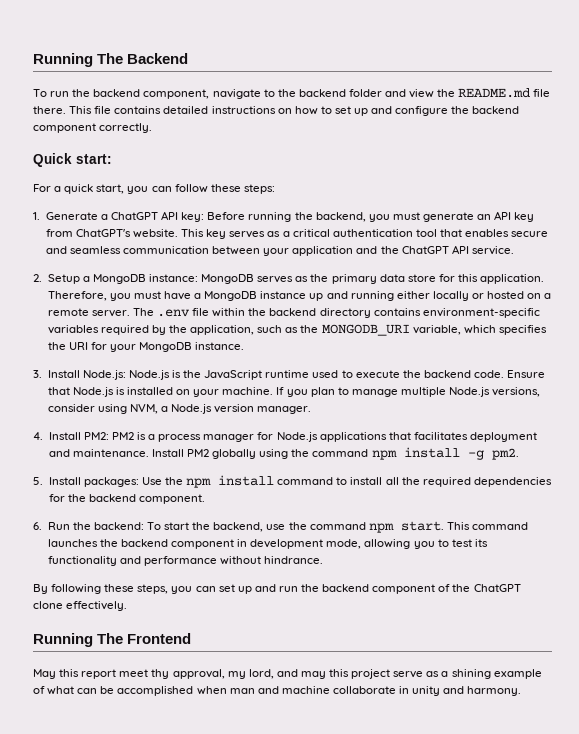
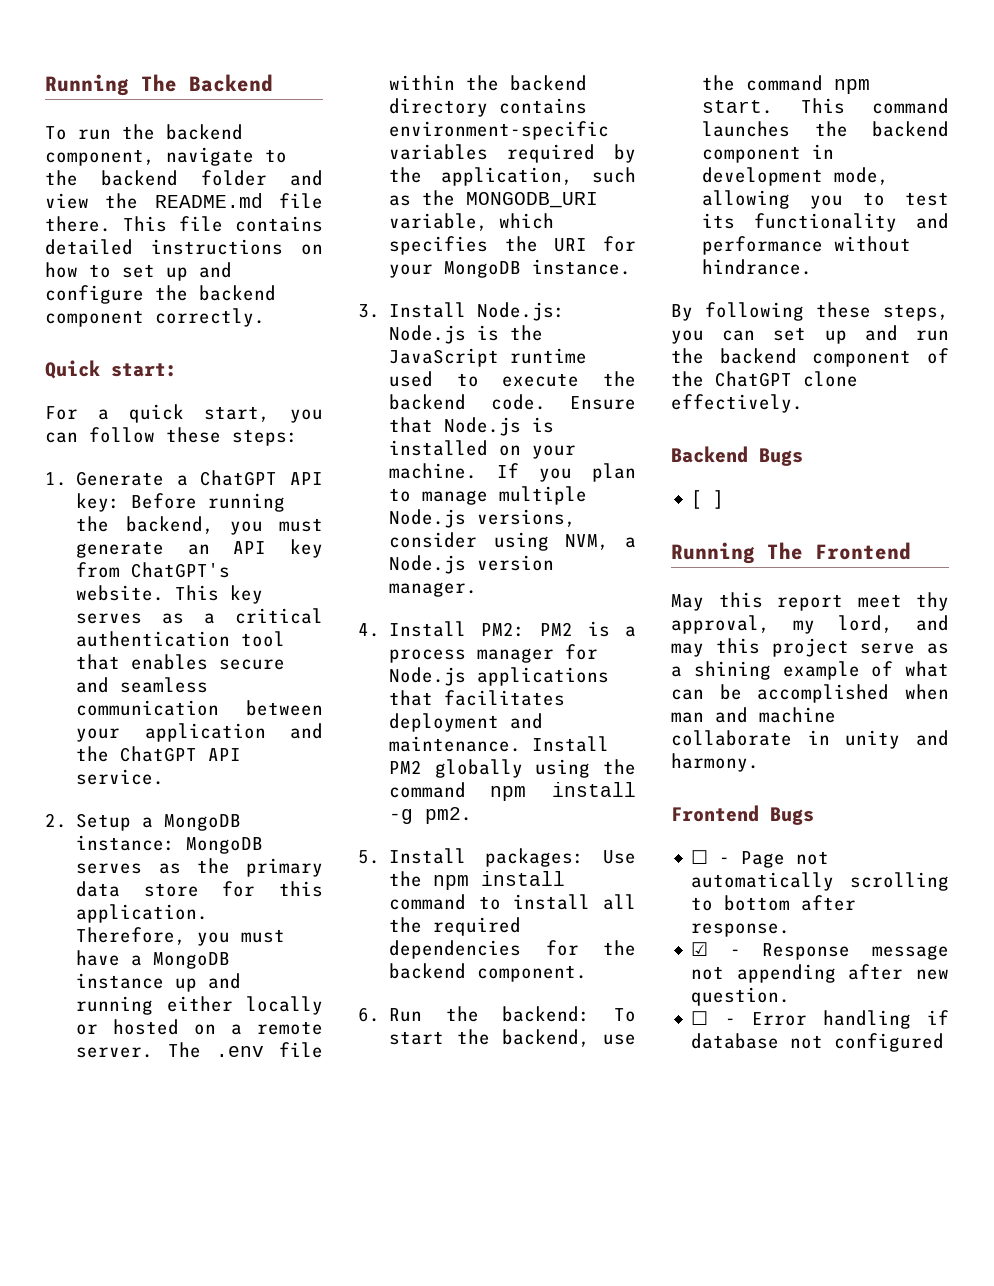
+ Backend Bugs
+ [ ]
+ Frontend Bugs
+ ☐ - Page not automatically scrolling to bottom after response.
+ ☑ - Response message not appending after new question.
+ ☐ - Error handling if database not configured

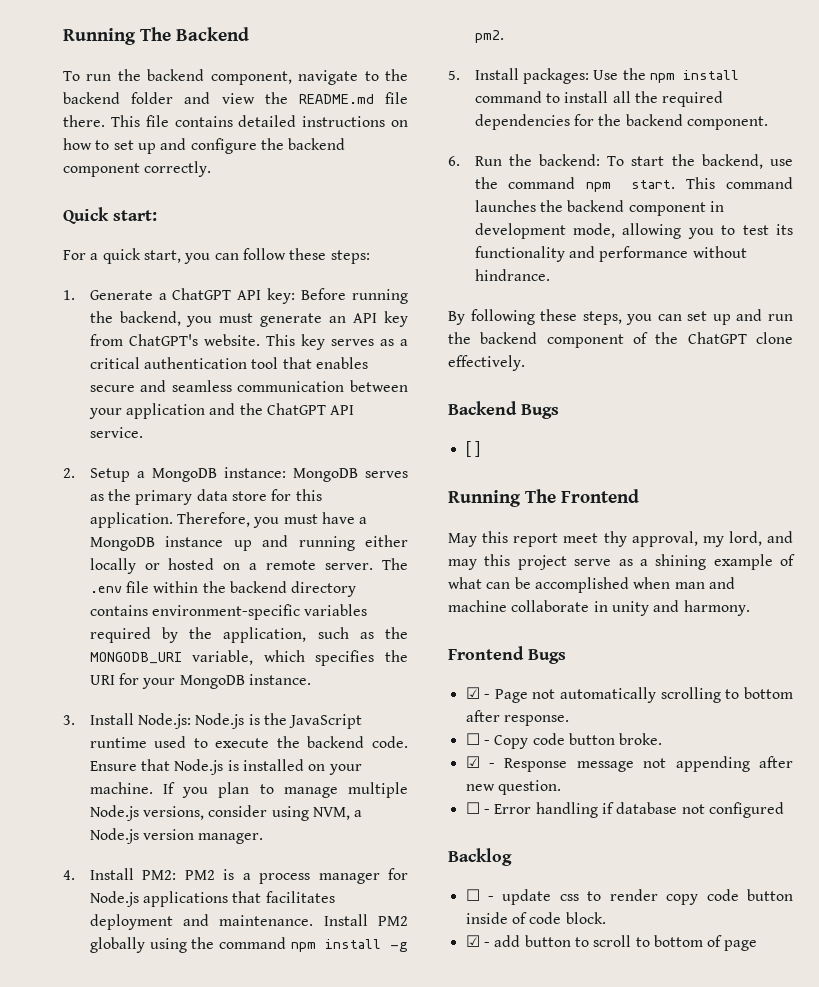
- ☐ - Page not automatically scrolling to bottom after response.
+ ☑ - Page not automatically scrolling to bottom after response.
+ ☐ - Copy code button broke.
+ Backlog
+ ☐ - update css to render copy code button inside of code block.
+ ☑ - add button to scroll to bottom of page

